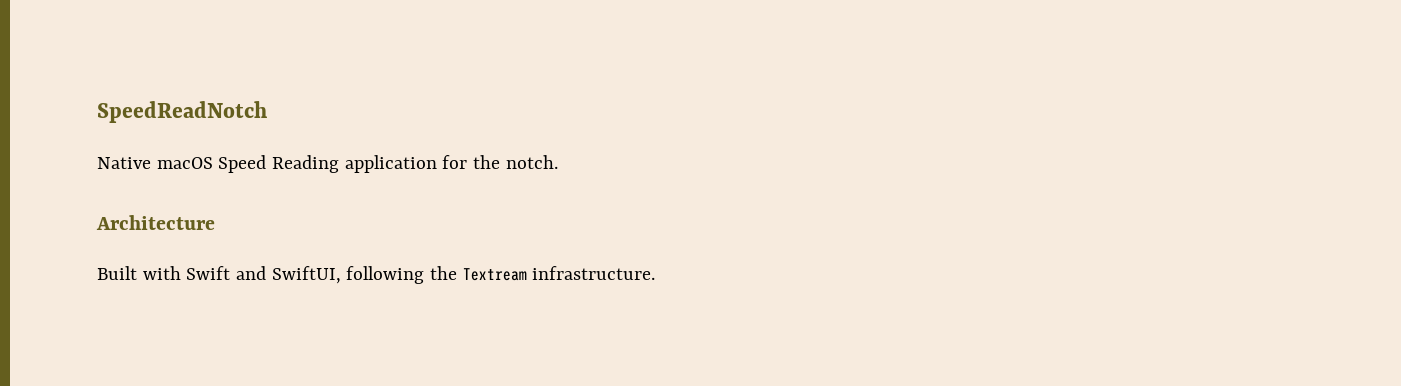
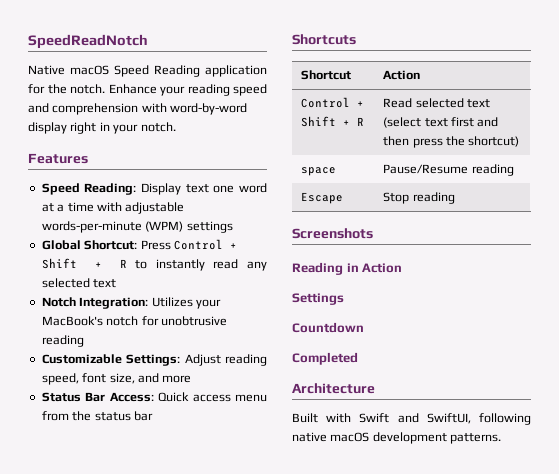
+ Enhance your reading speed and comprehension with word-by-word display right in your notch.
+ Features
+ Speed Reading: Display text one word at a time with adjustable words-per-minute (WPM) settings
+ Global Shortcut: Press Control + Shift + R to instantly read any selected text
+ Notch Integration: Utilizes your MacBook's notch for unobtrusive reading
+ Customizable Settings: Adjust reading speed, font size, and more
+ Status Bar Access: Quick access menu from the status bar
+ Shortcuts
+ Shortcut | Action
+ Control + Shift + R | Read selected text (select text first and then press the shortcut)
+ space | Pause/Resume reading
+ Escape | Stop reading
+ Screenshots
+ Reading in Action
+ Settings
+ Countdown
+ Completed
- Built with Swift and SwiftUI, following the Textream infrastructure.
+ Built with Swift and SwiftUI, following native macOS development patterns.

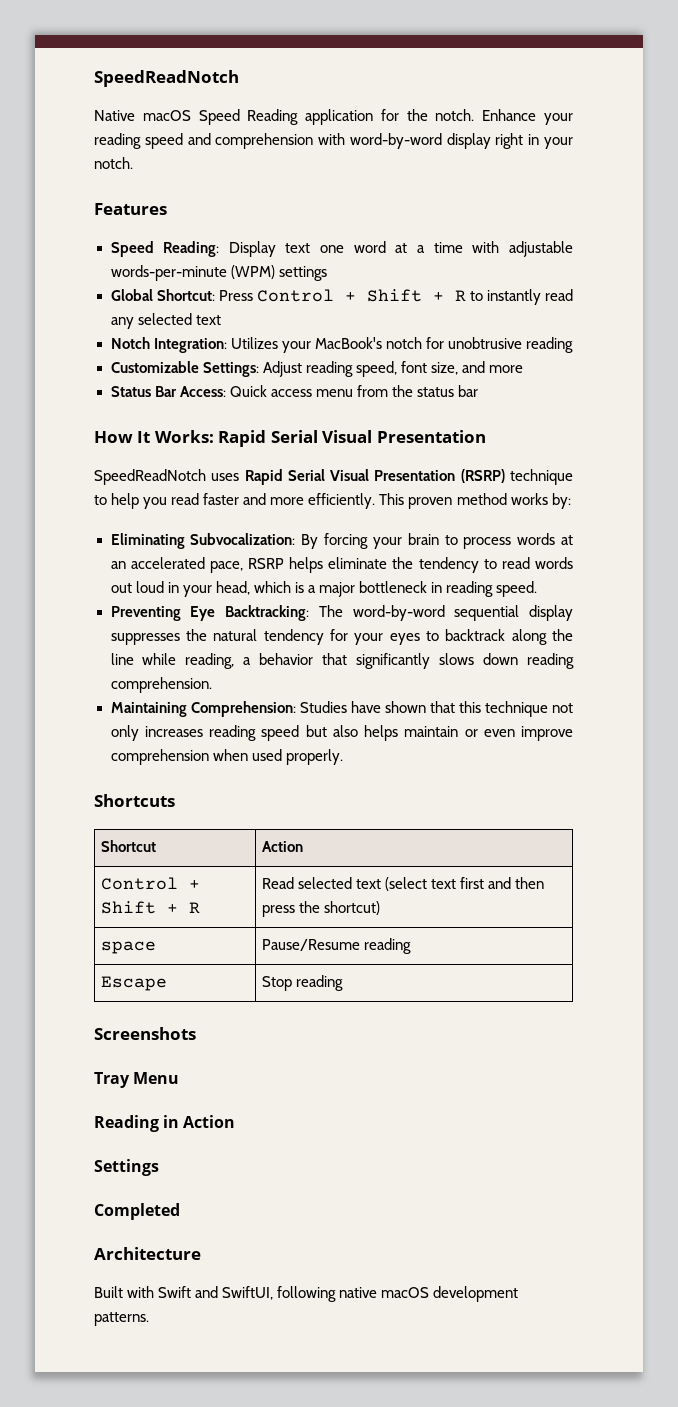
+ How It Works: Rapid Serial Visual Presentation
+ SpeedReadNotch uses Rapid Serial Visual Presentation (RSRP) technique to help you read faster and more efficiently. This proven method works by:
+ Eliminating Subvocalization: By forcing your brain to process words at an accelerated pace, RSRP helps eliminate the tendency to read words out loud in your head, which is a major bottleneck in reading speed.
+ Preventing Eye Backtracking: The word-by-word sequential display suppresses the natural tendency for your eyes to backtrack along the line while reading, a behavior that significantly slows down reading comprehension.
+ Maintaining Comprehension: Studies have shown that this technique not only increases reading speed but also helps maintain or even improve comprehension when used properly.
+ Tray Menu
- Countdown

